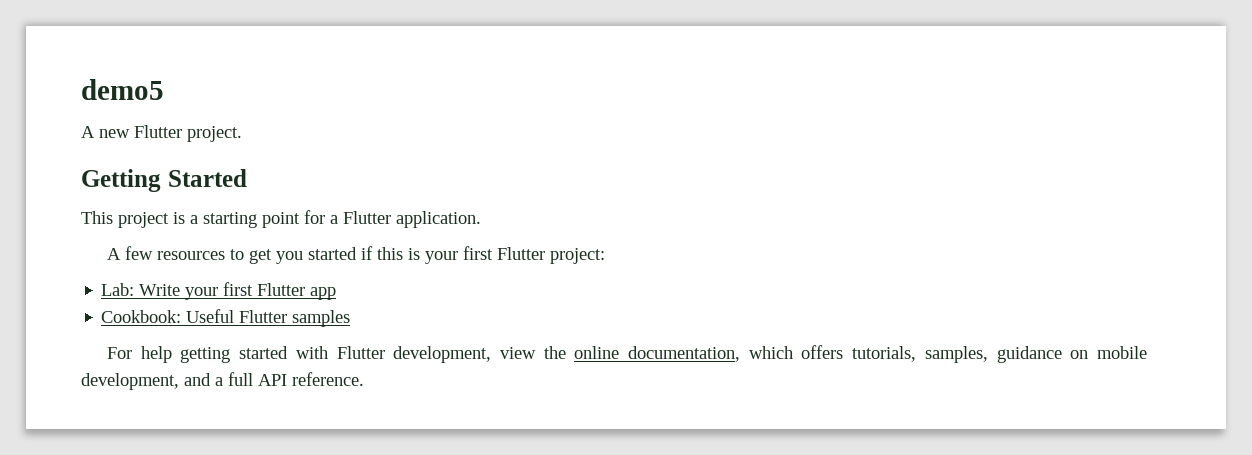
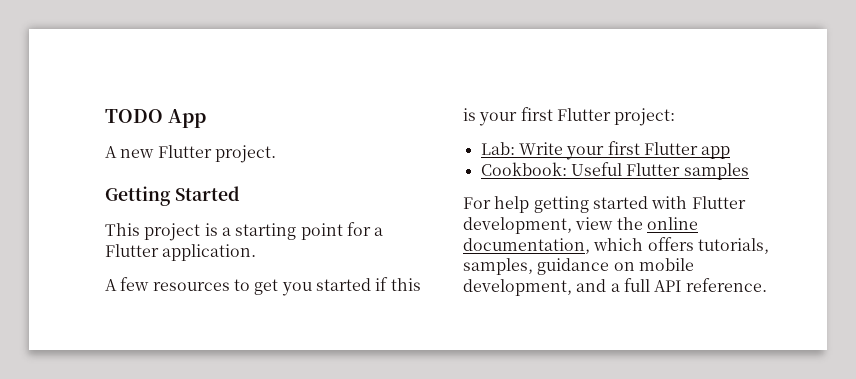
- demo5
+ TODO App

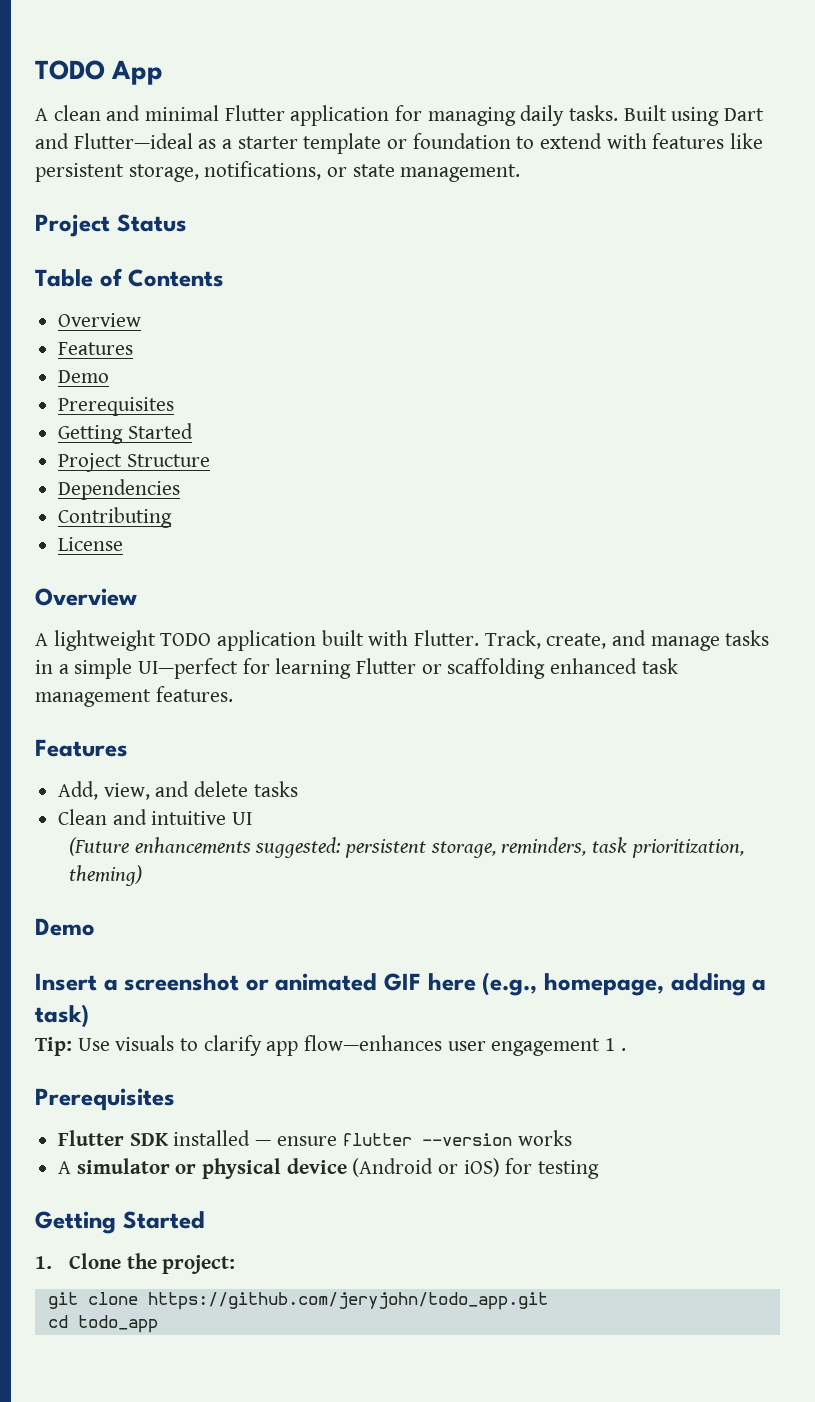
- A new Flutter project.
+ A clean and minimal Flutter application for managing daily tasks. Built using Dart and Flutter—ideal as a starter template or foundation to extend with features like persistent storage, notifications, or state management.
+ Project Status
+ Table of Contents
+ Overview
+ Features
+ Demo
+ Prerequisites
  Getting Started
- This project is a starting point for a Flutter application.
- A few resources to get you started if this is your first Flutter project:
- Lab: Write your first Flutter app
- Cookbook: Useful Flutter samples
- For help getting started with Flutter development, view the online documentation, which offers tutorials, samples, guidance on mobile development, and a full API reference.
+ Project Structure
+ Dependencies
+ Contributing
+ License
+ Overview
+ A lightweight TODO application built with Flutter. Track, create, and manage tasks in a simple UI—perfect for learning Flutter or scaffolding enhanced task management features.
+ Features
+ Add, view, and delete tasks
+ Clean and intuitive UI
+ (Future enhancements suggested: persistent storage, reminders, task prioritization, theming)
+ Demo
+ Insert a screenshot or animated GIF here (e.g., homepage, adding a task)
+ Tip: Use visuals to clarify app flow—enhances user engagement 1 .
+ Prerequisites
+ Flutter SDK installed — ensure flutter --version works
+ A simulator or physical device (Android or iOS) for testing
+ Getting Started
+ 1. Clone the project:
+ git clone https://github.com/jeryjohn/todo_app.git
+ cd todo_app

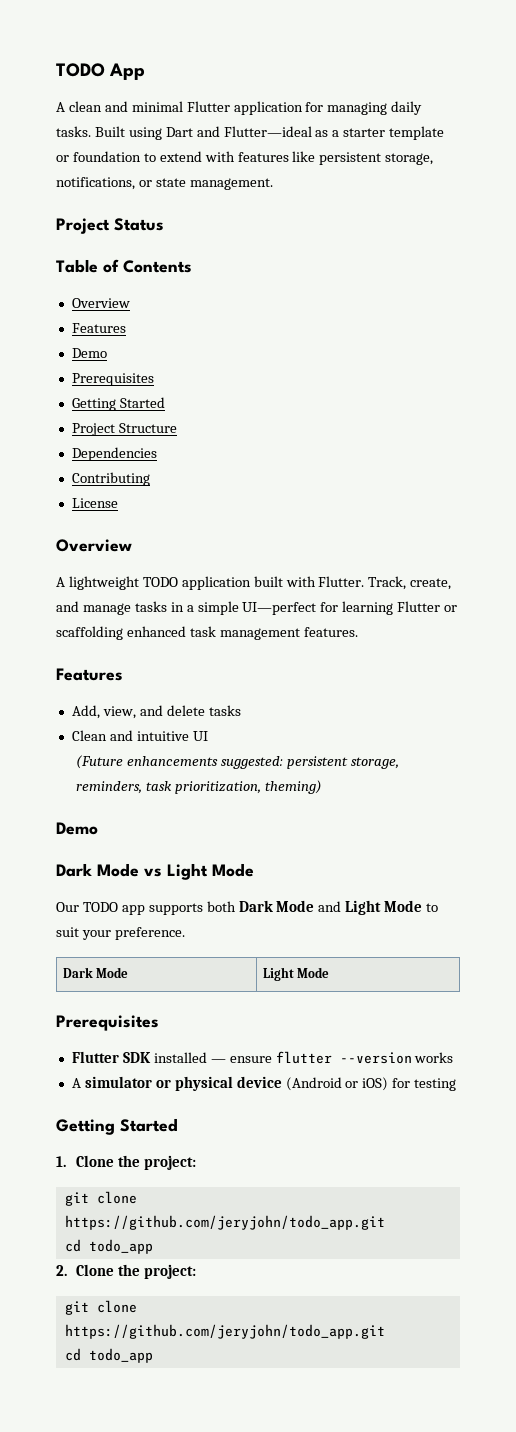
- Insert a screenshot or animated GIF here (e.g., homepage, adding a task)
- Tip: Use visuals to clarify app flow—enhances user engagement 1 .
+ Dark Mode vs Light Mode
+ Our TODO app supports both Dark Mode and Light Mode to suit your preference.
+ Dark Mode | Light Mode
+ 2. Clone the project:
+ git clone https://github.com/jeryjohn/todo_app.git
+ cd todo_app

